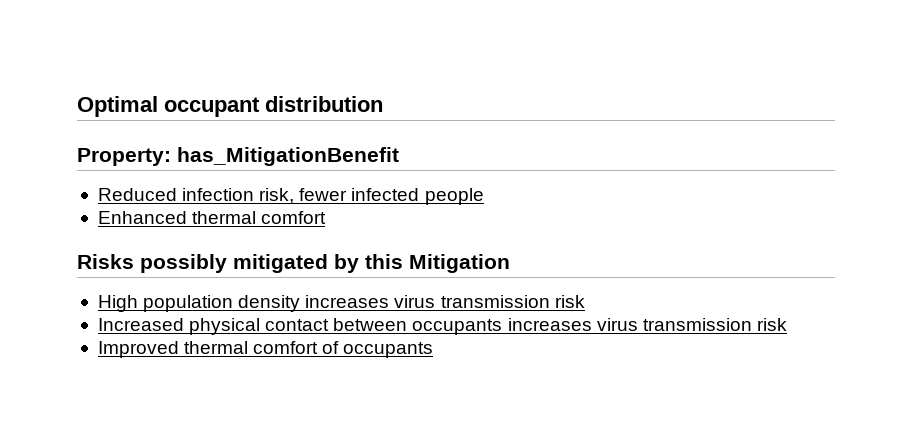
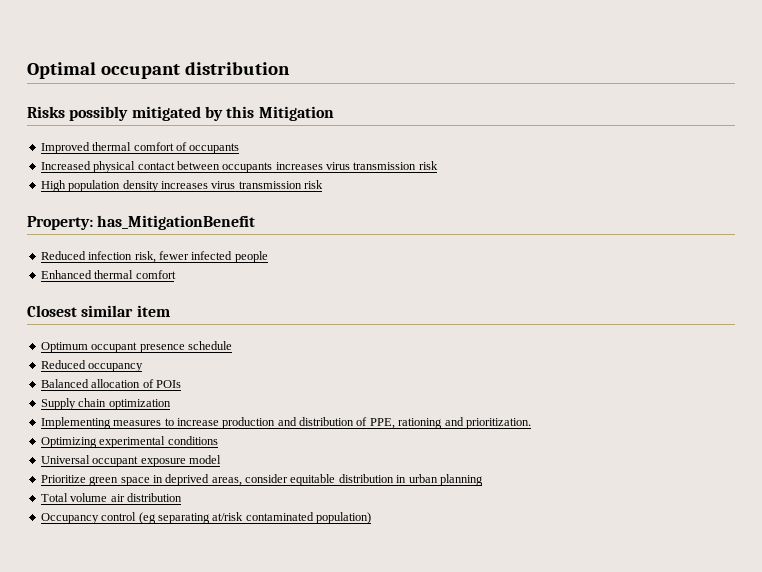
+ Risks possibly mitigated by this Mitigation
+ Improved thermal comfort of occupants
+ Increased physical contact between occupants increases virus transmission risk
+ High population density increases virus transmission risk
- Risks possibly mitigated by this Mitigation
- High population density increases virus transmission risk
- Increased physical contact between occupants increases virus transmission risk
- Improved thermal comfort of occupants
+ Closest similar item
+ Optimum occupant presence schedule
+ Reduced occupancy
+ Balanced allocation of POIs
+ Supply chain optimization
+ Implementing measures to increase production and distribution of PPE, rationing and prioritization.
+ Optimizing experimental conditions
+ Universal occupant exposure model
+ Prioritize green space in deprived areas, consider equitable distribution in urban planning
+ Total volume air distribution
+ Occupancy control (eg separating at/risk contaminated population)

